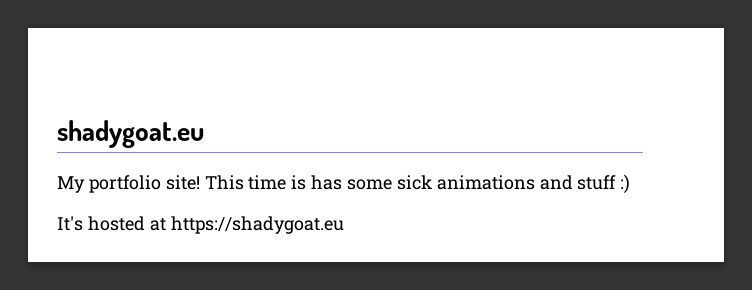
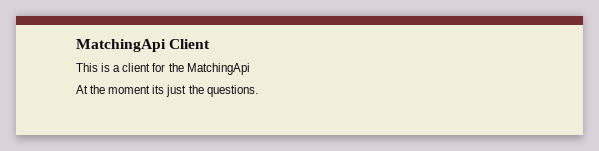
- shadygoat.eu
- My portfolio site! This time is has some sick animations and stuff :)
- It's hosted at https://shadygoat.eu
+ MatchingApi Client
+ This is a client for the MatchingApi
+ At the moment its just the questions.

